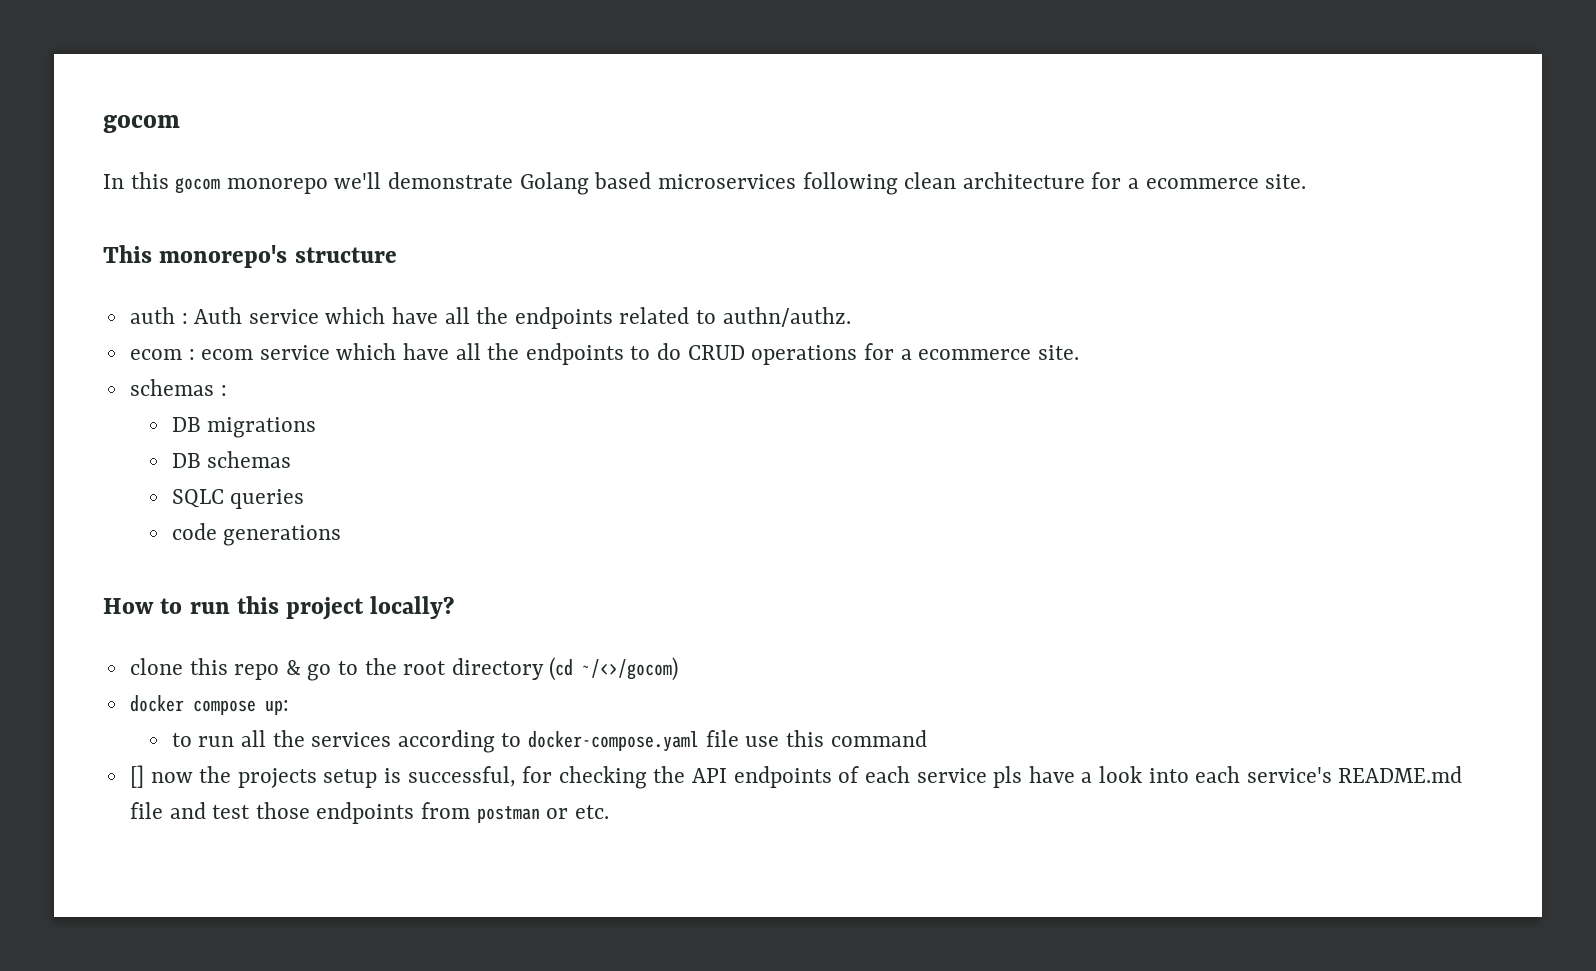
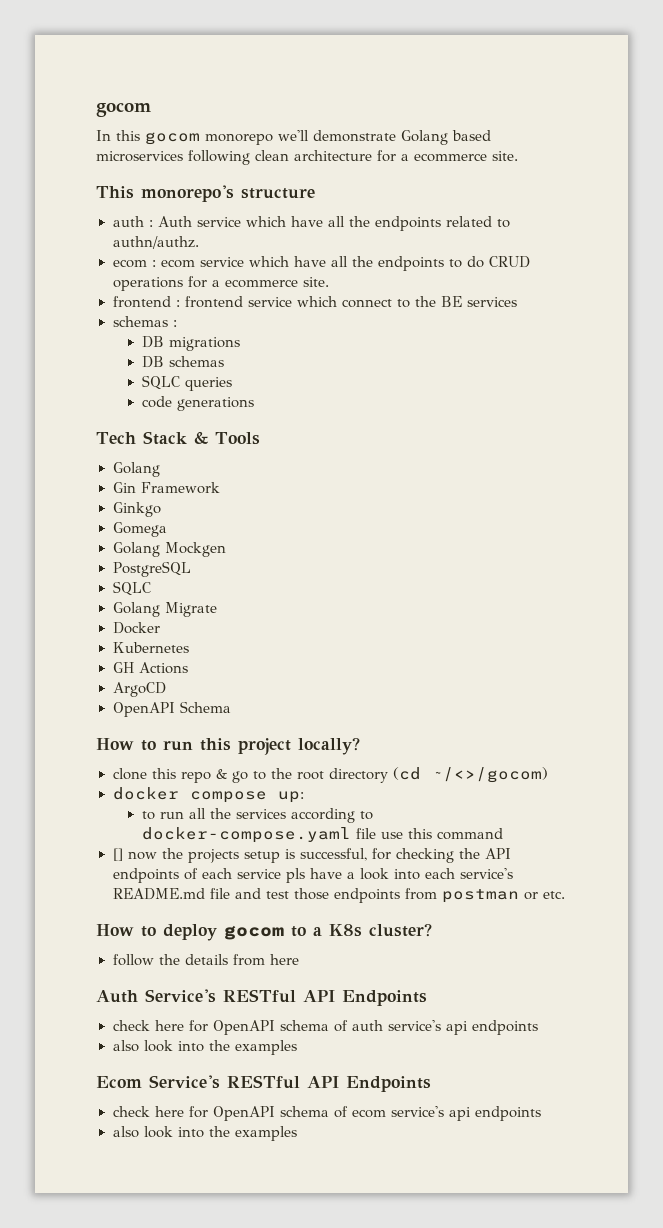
+ frontend : frontend service which connect to the BE services
+ Tech Stack & Tools
+ Golang
+ Gin Framework
+ Ginkgo
+ Gomega
+ Golang Mockgen
+ PostgreSQL
+ SQLC
+ Golang Migrate
+ Docker
+ Kubernetes
+ GH Actions
+ ArgoCD
+ OpenAPI Schema
+ How to deploy gocom to a K8s cluster?
+ follow the details from here
+ Auth Service's RESTful API Endpoints
+ check here for OpenAPI schema of auth service's api endpoints
+ also look into the examples
+ Ecom Service's RESTful API Endpoints
+ check here for OpenAPI schema of ecom service's api endpoints
+ also look into the examples

